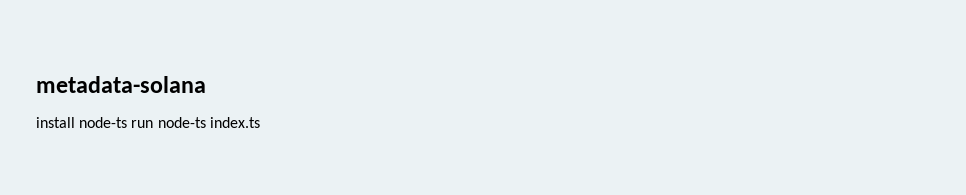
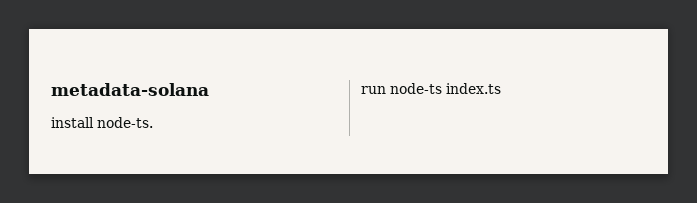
- install node-ts run node-ts index.ts
+ install node-ts.
+ run node-ts index.ts

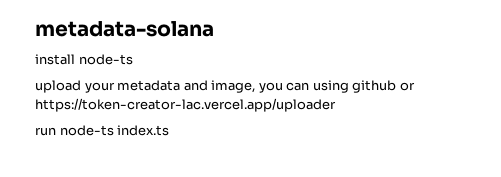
- install node-ts.
+ install node-ts
+ upload your metadata and image, you can using github or https://token-creator-lac.vercel.app/uploader

